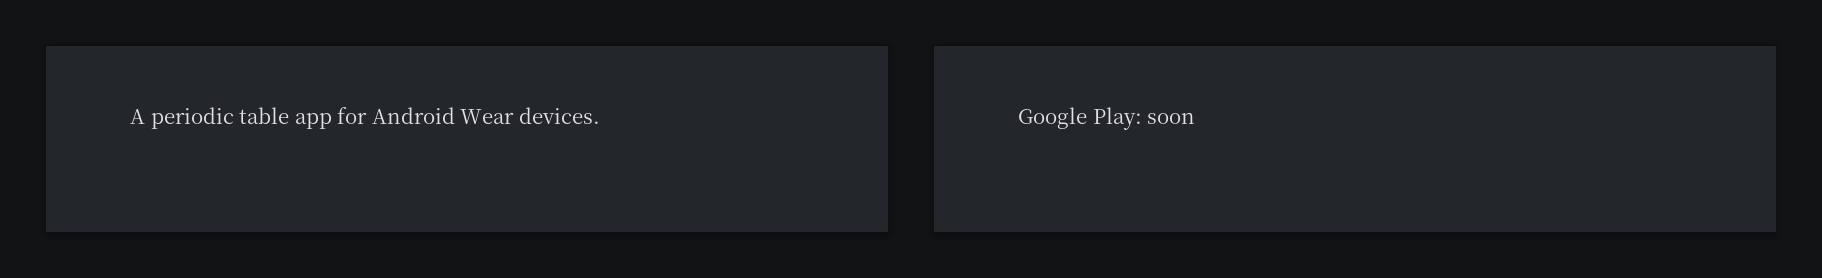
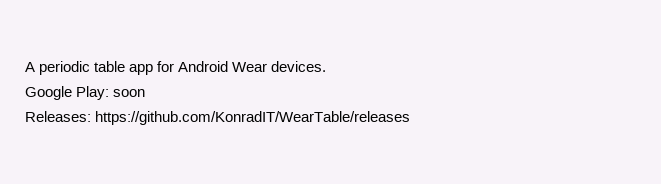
+ Releases: https://github.com/KonradIT/WearTable/releases

